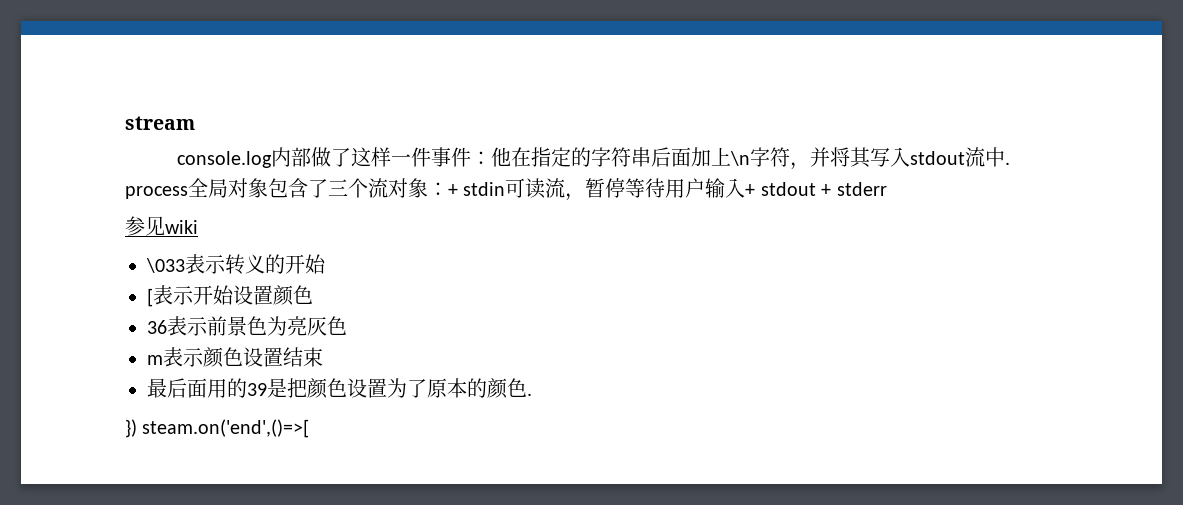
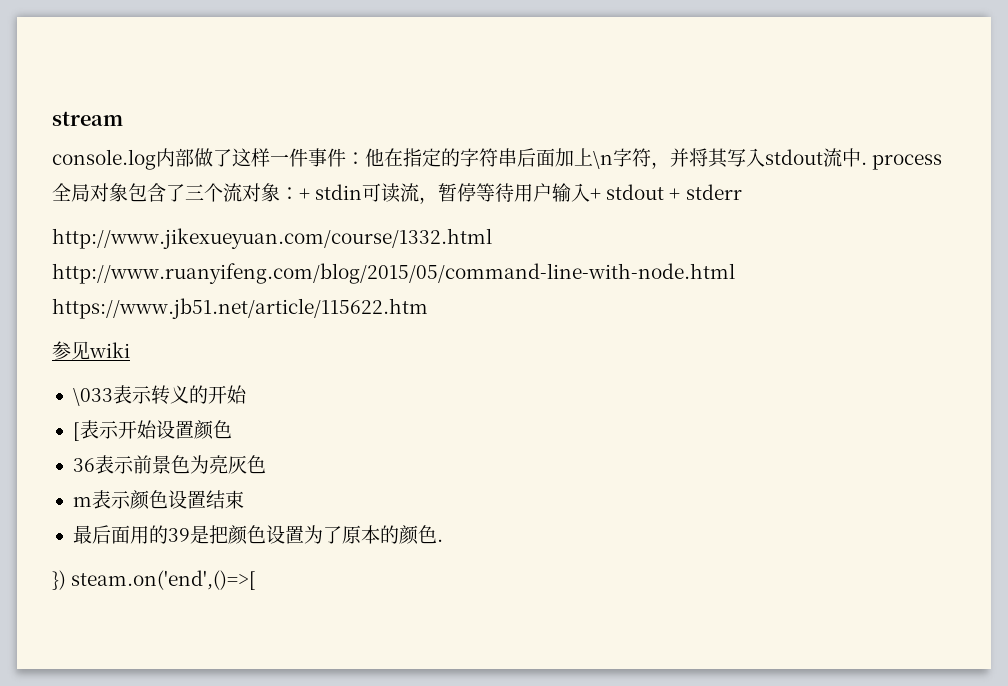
+ http://www.jikexueyuan.com/course/1332.html http://www.ruanyifeng.com/blog/2015/05/command-line-with-node.html https://www.jb51.net/article/115622.htm

